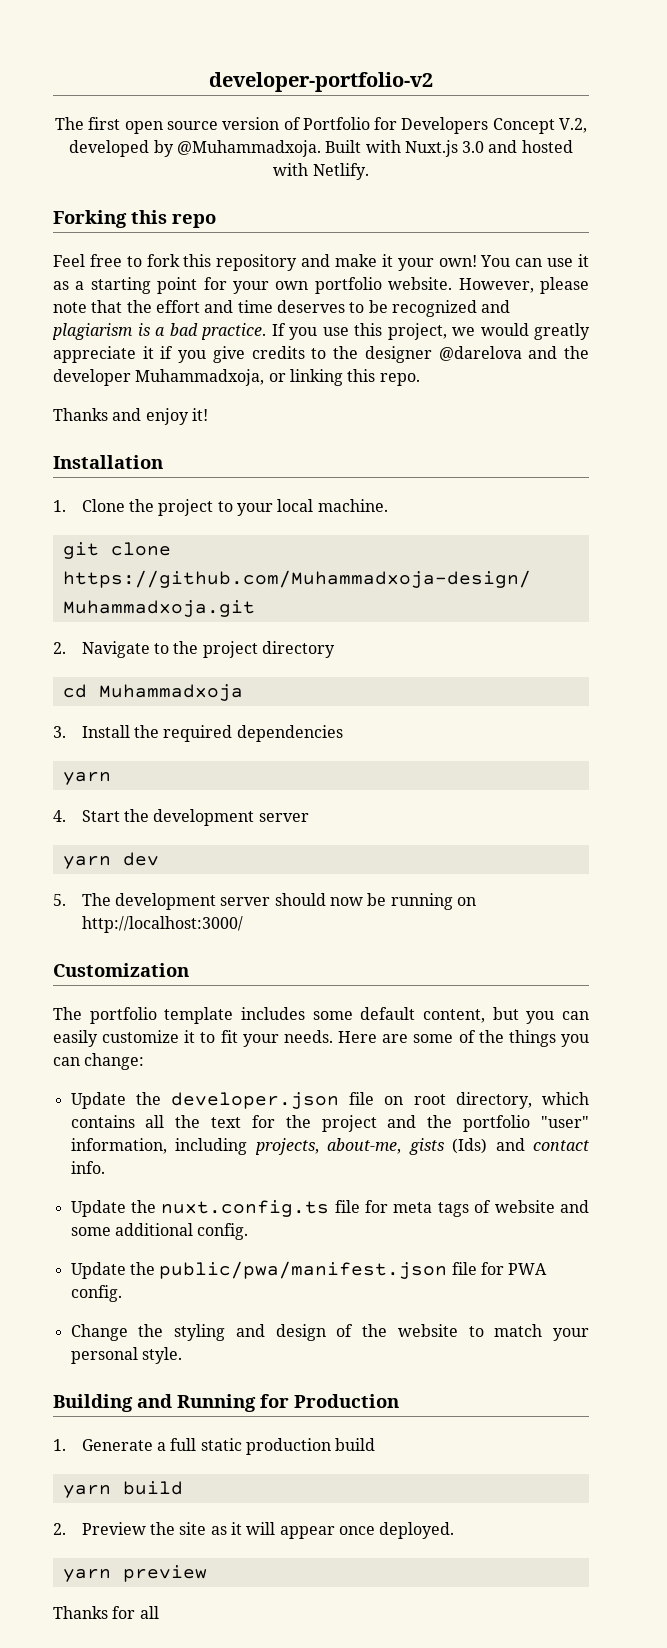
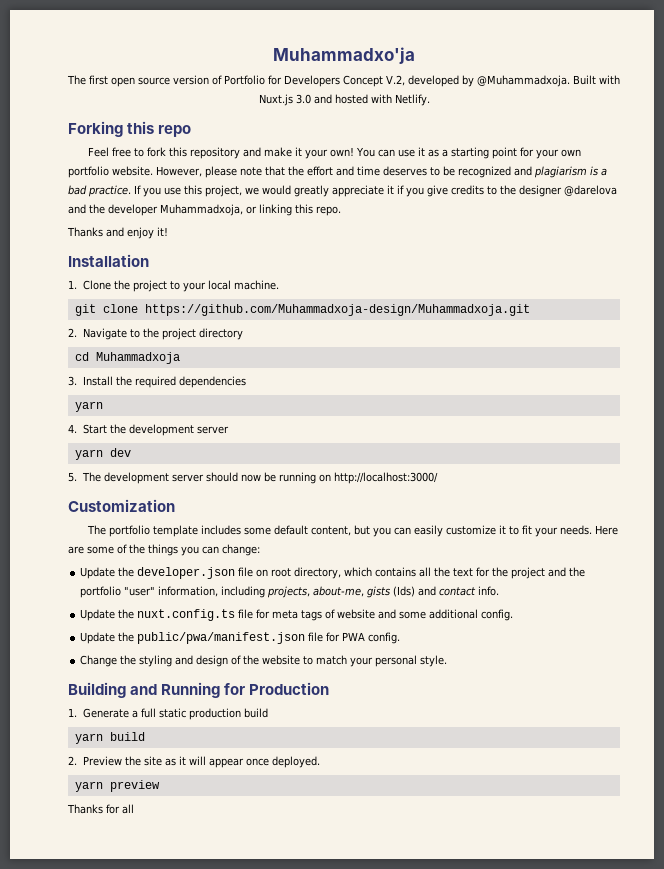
- developer-portfolio-v2
+ Muhammadxo'ja

